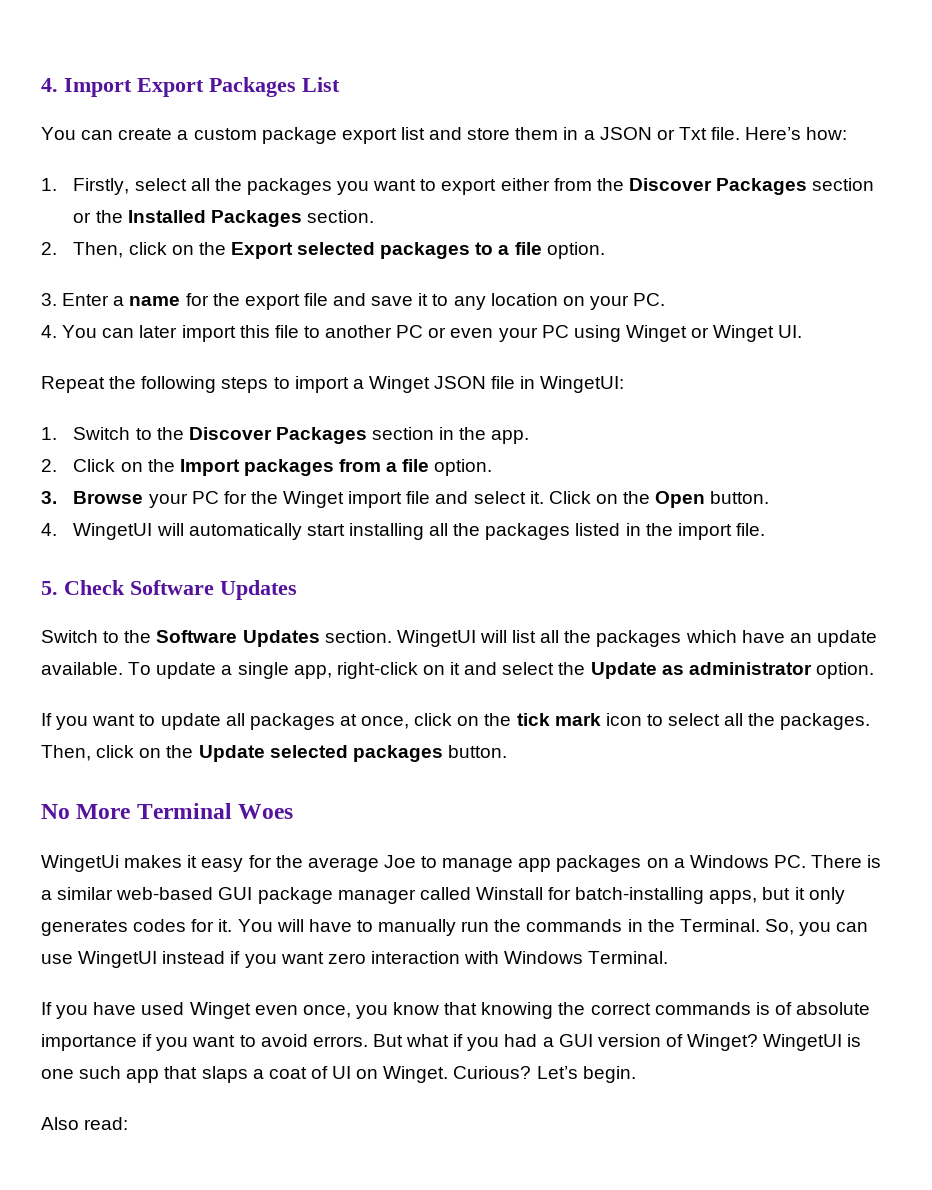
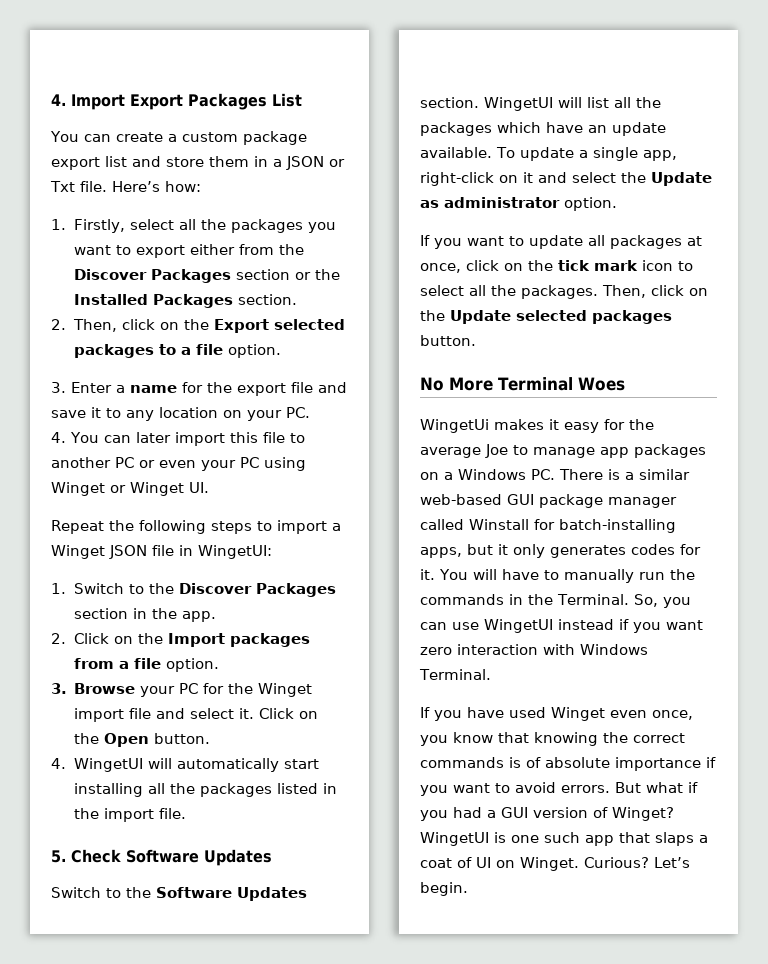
- Also read:

